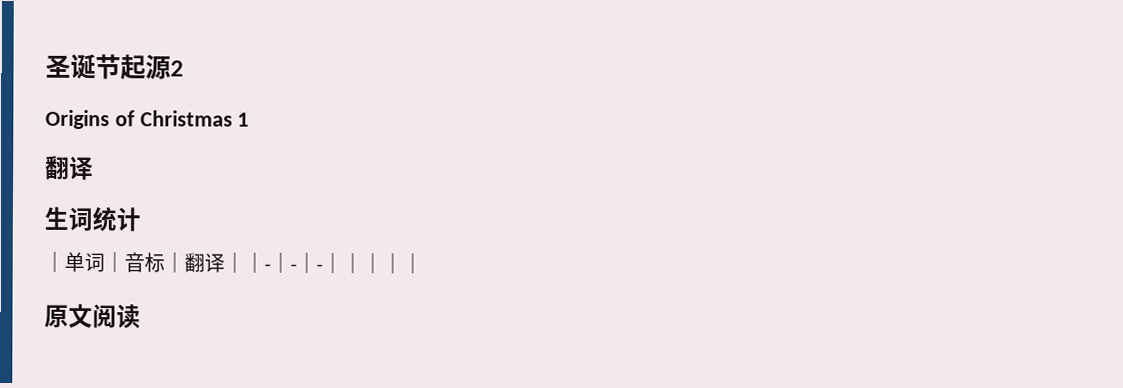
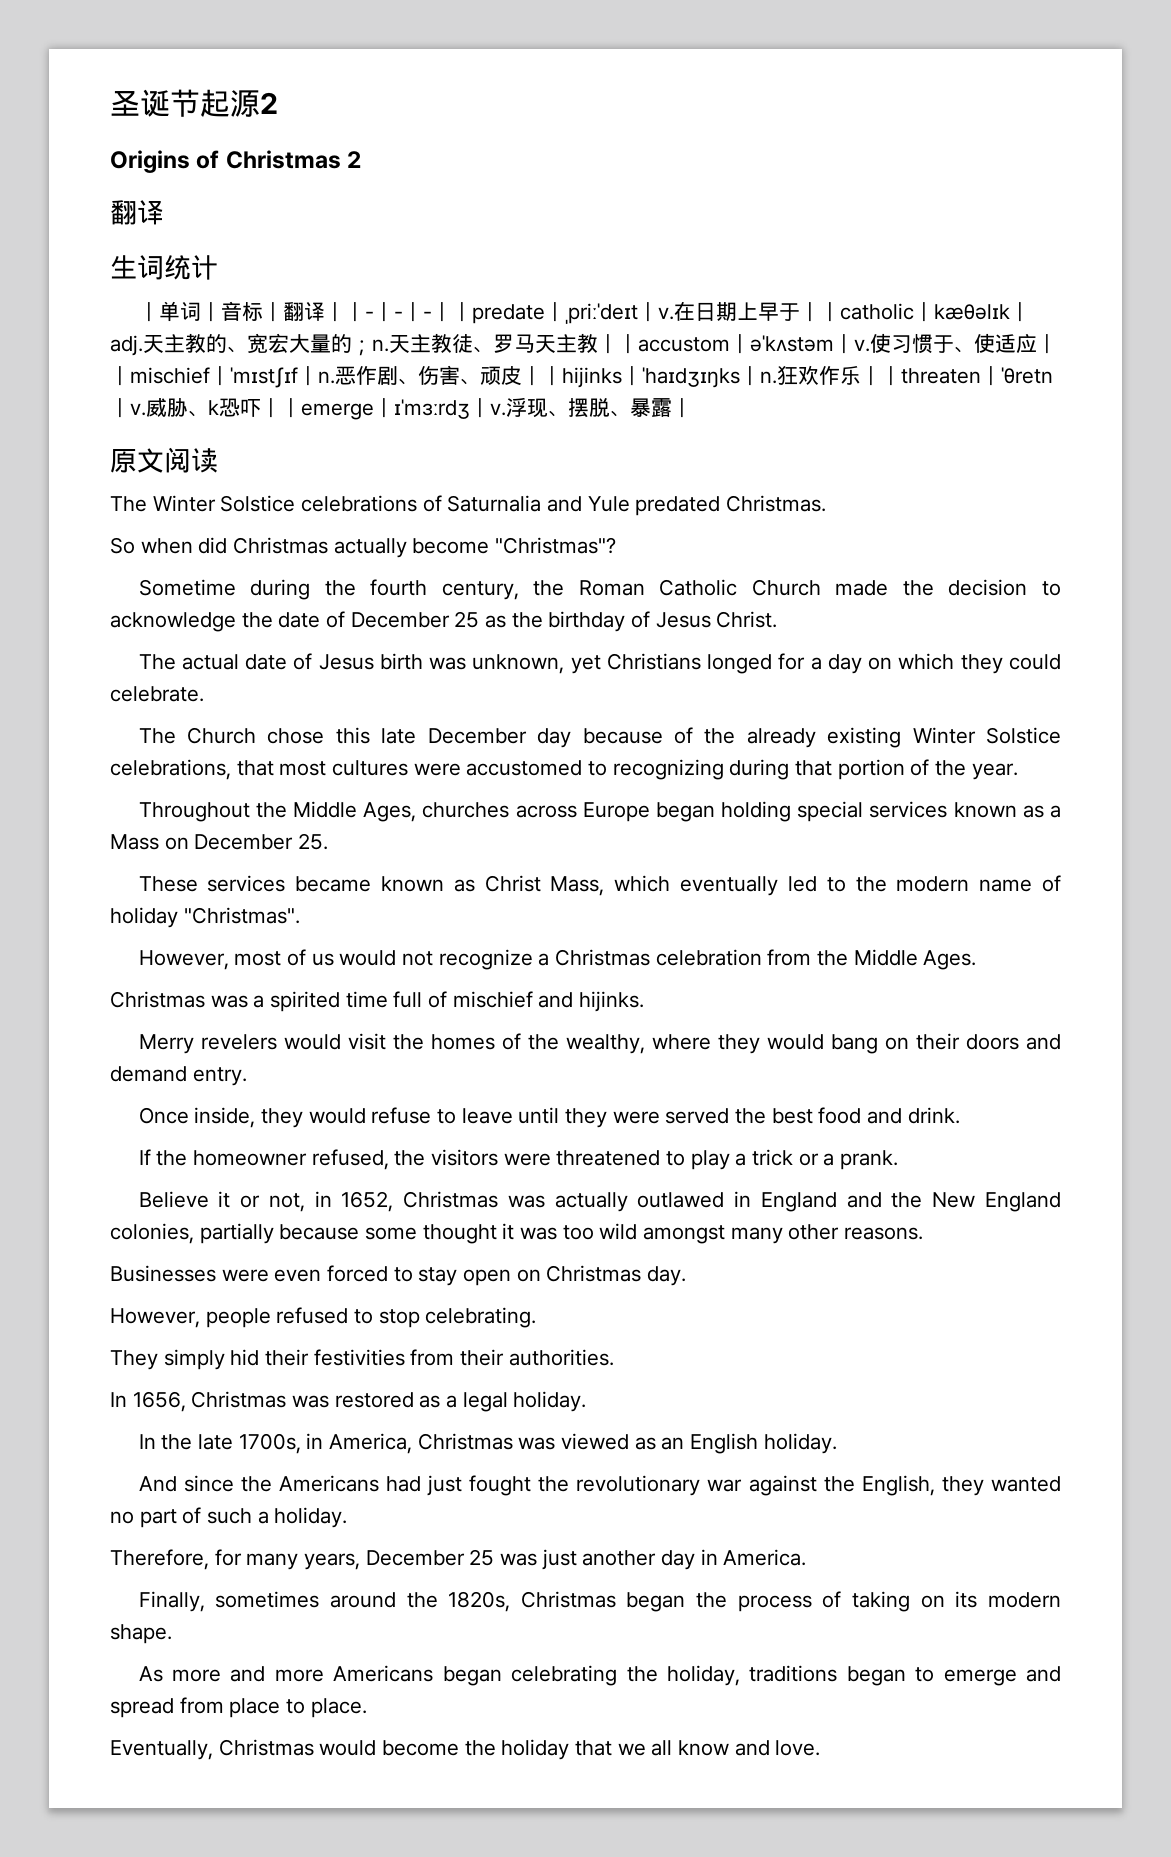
- Origins of Christmas 1
+ Origins of Christmas 2
- ｜单词｜音标｜翻译｜｜-｜-｜-｜｜｜｜｜
+ ｜单词｜音标｜翻译｜｜-｜-｜-｜｜predate｜ˌpriːˈdeɪt｜v.在日期上早于｜｜catholic｜kæθəlɪk｜adj.天主教的、宽宏大量的；n.天主教徒、罗马天主教｜｜accustom｜əˈkʌstəm｜v.使习惯于、使适应｜｜mischief｜ˈmɪstʃɪf｜n.恶作剧、伤害、顽皮｜｜hijinks｜ˈhaɪdʒɪŋks｜n.狂欢作乐｜｜threaten｜ˈθretn｜v.威胁、k恐吓｜｜emerge｜ɪˈmɜːrdʒ｜v.浮现、摆脱、暴露｜
  原文阅读
+ The Winter Solstice celebrations of Saturnalia and Yule predated Christmas.
+ So when did Christmas actually become "Christmas"?
+ Sometime during the fourth century, the Roman Catholic Church made the decision to acknowledge the date of December 25 as the birthday of Jesus Christ.
+ The actual date of Jesus birth was unknown, yet Christians longed for a day on which they could celebrate.
+ The Church chose this late December day because of the already existing Winter Solstice celebrations, that most cultures were accustomed to recognizing during that portion of the year.
+ Throughout the Middle Ages, churches across Europe began holding special services known as a Mass on December 25.
+ These services became known as Christ Mass, which eventually led to the modern name of holiday "Christmas".
+ However, most of us would not recognize a Christmas celebration from the Middle Ages.
+ Christmas was a spirited time full of mischief and hijinks.
+ Merry revelers would visit the homes of the wealthy, where they would bang on their doors and demand entry.
+ Once inside, they would refuse to leave until they were served the best food and drink.
+ If the homeowner refused, the visitors were threatened to play a trick or a prank.
+ Believe it or not, in 1652, Christmas was actually outlawed in England and the New England colonies, partially because some thought it was too wild amongst many other reasons.
+ Businesses were even forced to stay open on Christmas day.
+ However, people refused to stop celebrating.
+ They simply hid their festivities from their authorities.
+ In 1656, Christmas was restored as a legal holiday.
+ In the late 1700s, in America, Christmas was viewed as an English holiday.
+ And since the Americans had just fought the revolutionary war against the English, they wanted no part of such a holiday.
+ Therefore, for many years, December 25 was just another day in America.
+ Finally, sometimes around the 1820s, Christmas began the process of taking on its modern shape.
+ As more and more Americans began celebrating the holiday, traditions began to emerge and spread from place to place.
+ Eventually, Christmas would become the holiday that we all know and love.

